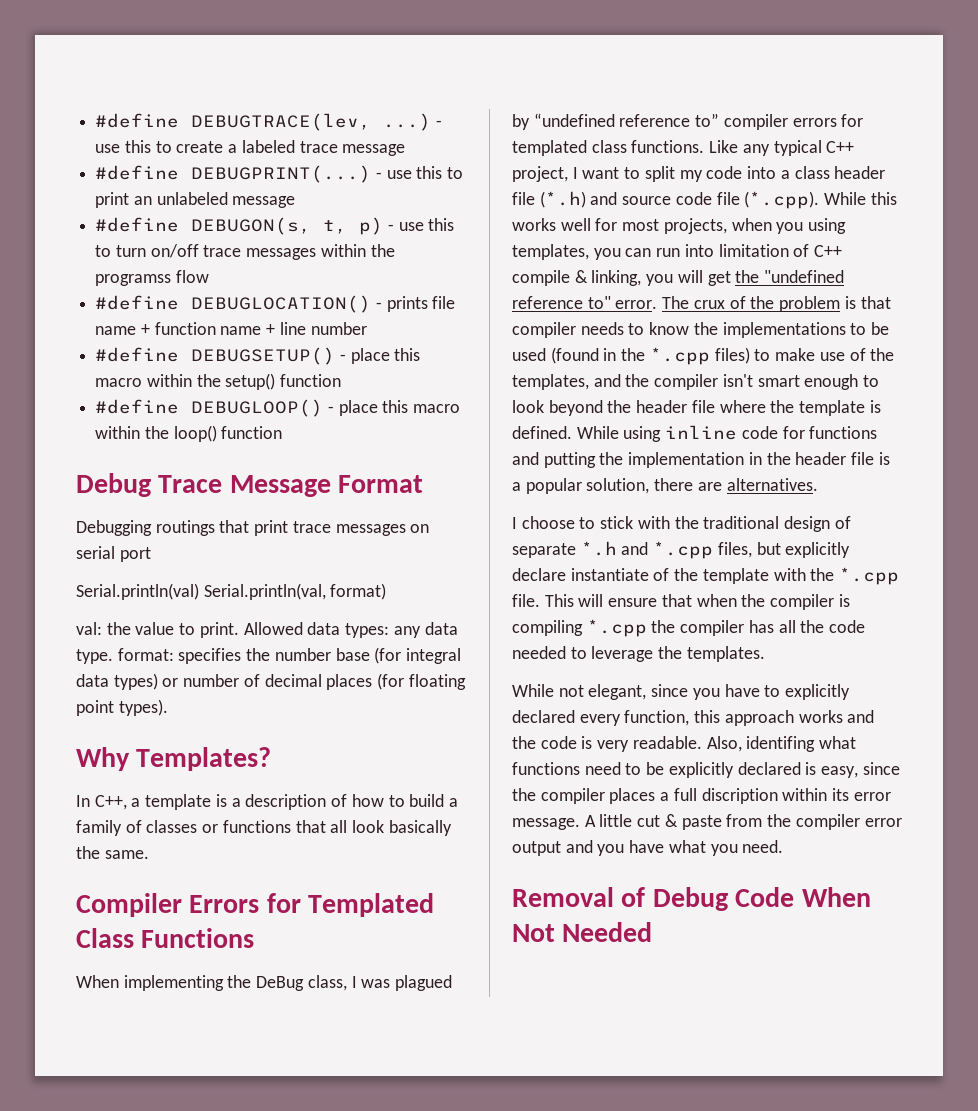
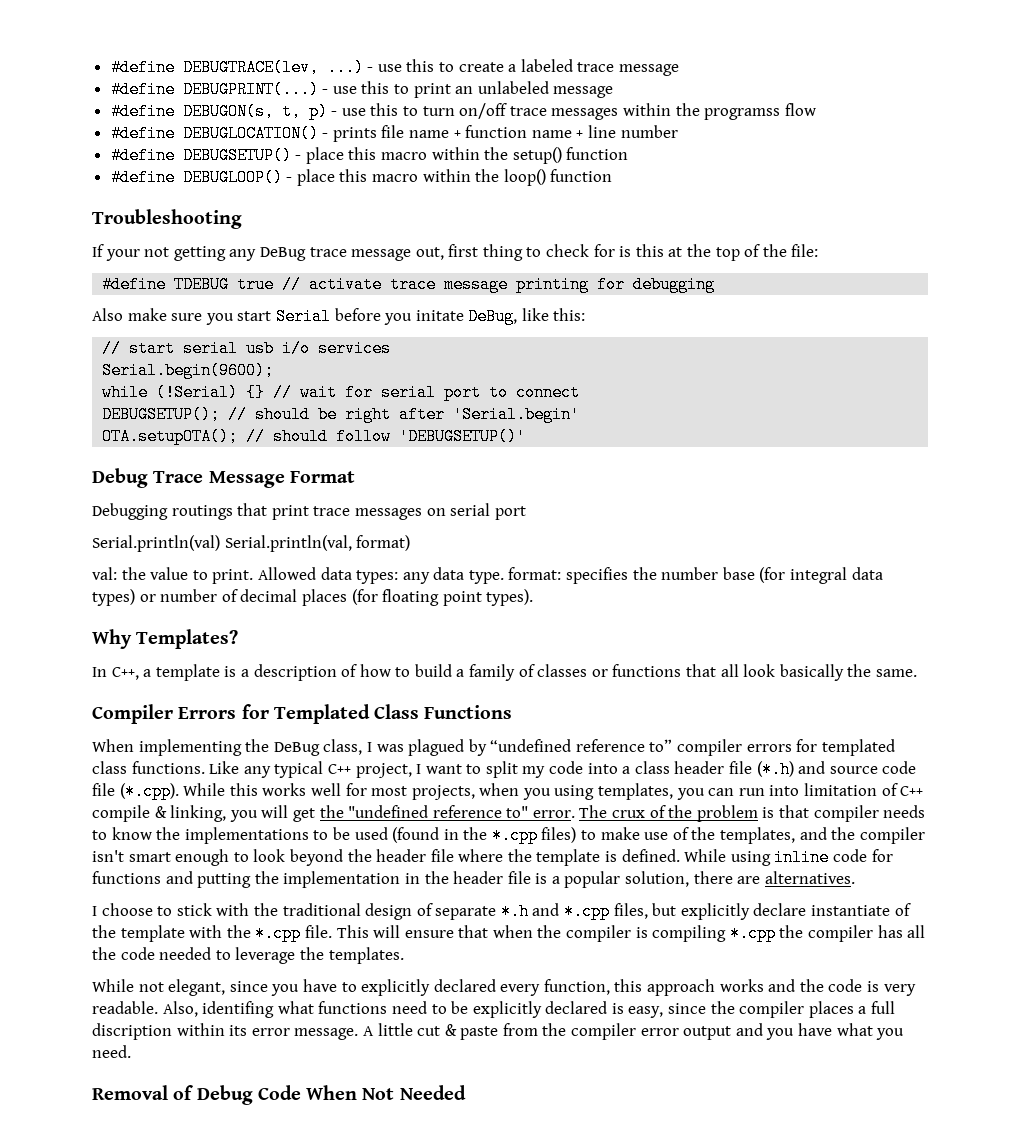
+ Troubleshooting
+ If your not getting any DeBug trace message out, first thing to check for is this at the top of the file:
+ #define TDEBUG true // activate trace message printing for debugging
+ Also make sure you start Serial before you initate DeBug, like this:
+ // start serial usb i/o services
+ Serial.begin(9600);
+ while (!Serial) {} // wait for serial port to connect
+ DEBUGSETUP(); // should be right after 'Serial.begin'
+ OTA.setupOTA(); // should follow 'DEBUGSETUP()'

